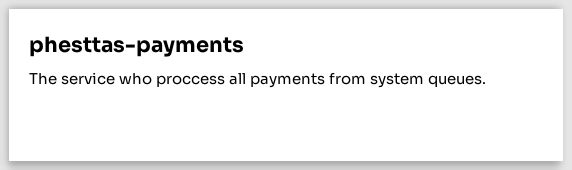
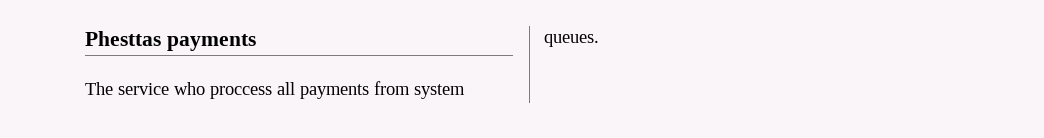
- phesttas-payments
+ Phesttas payments

